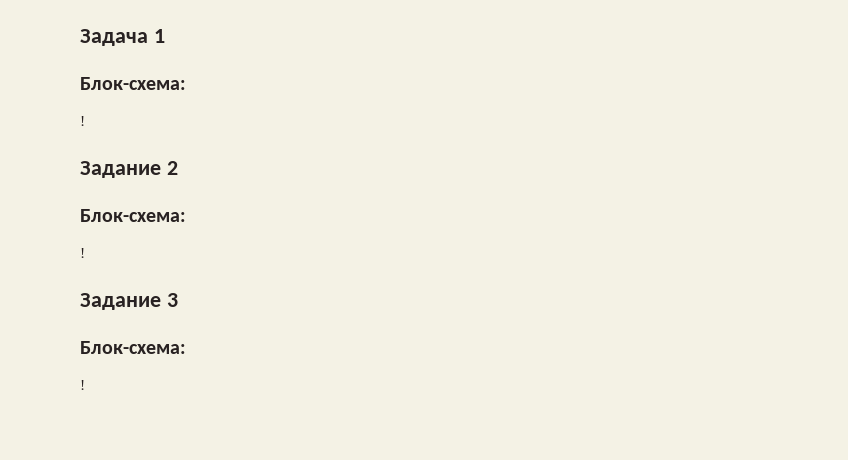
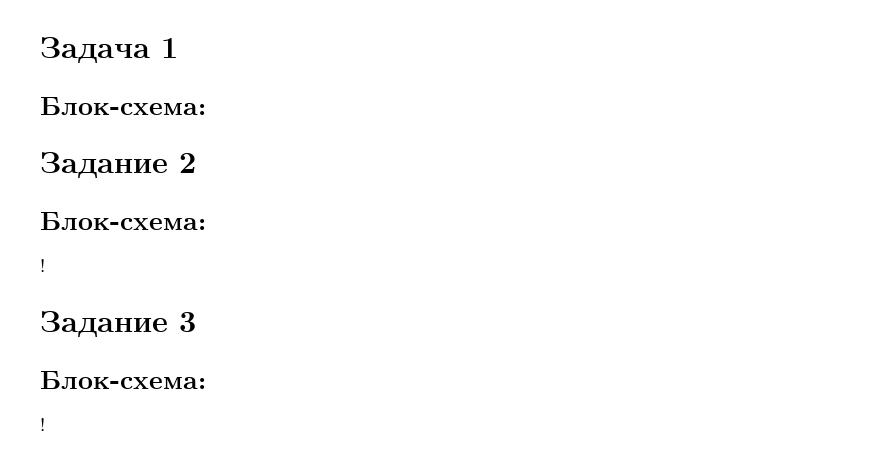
  Задача 1
  Блок-схема:
- !

